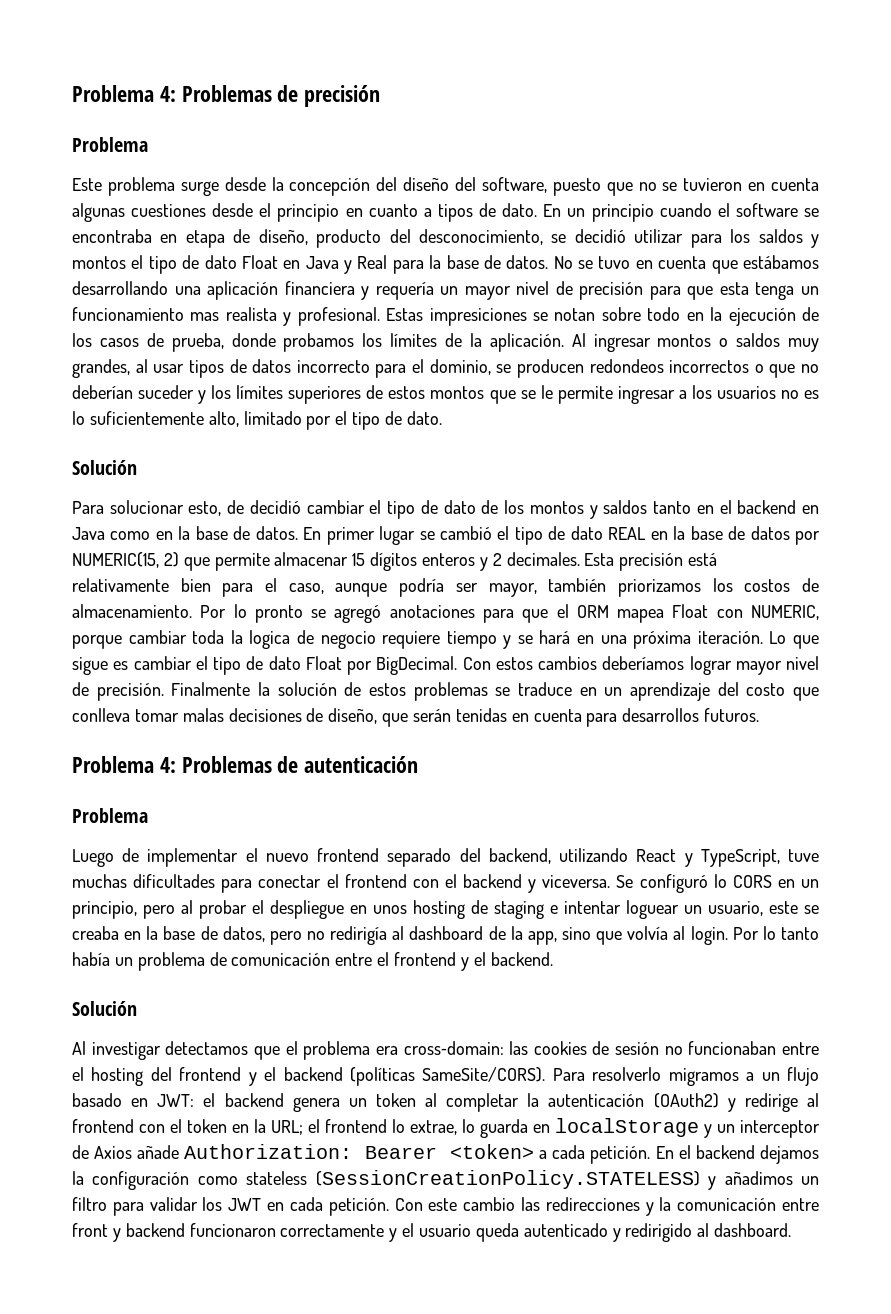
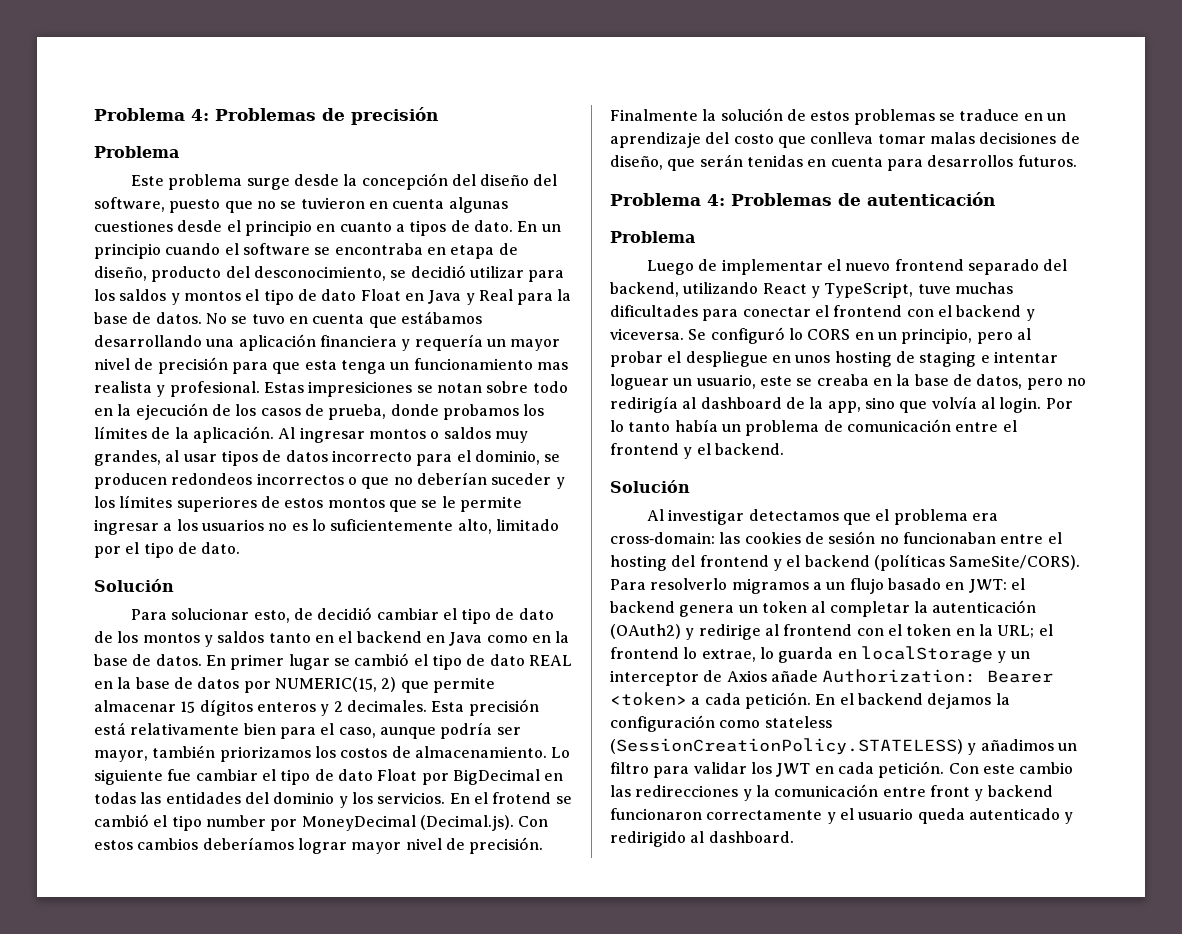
- Por lo pronto se agregó anotaciones para que el ORM mapea Float con NUMERIC, porque cambiar toda la logica de negocio requiere tiempo y se hará en una próxima iteración. Lo que sigue es cambiar el tipo de dato Float por BigDecimal. Con estos cambios deberíamos lograr mayor nivel de precisión.
+ Lo siguiente fue cambiar el tipo de dato Float por BigDecimal en todas las entidades del dominio y los servicios. En el frotend se cambió el tipo number por MoneyDecimal (Decimal.js). Con estos cambios deberíamos lograr mayor nivel de precisión.

